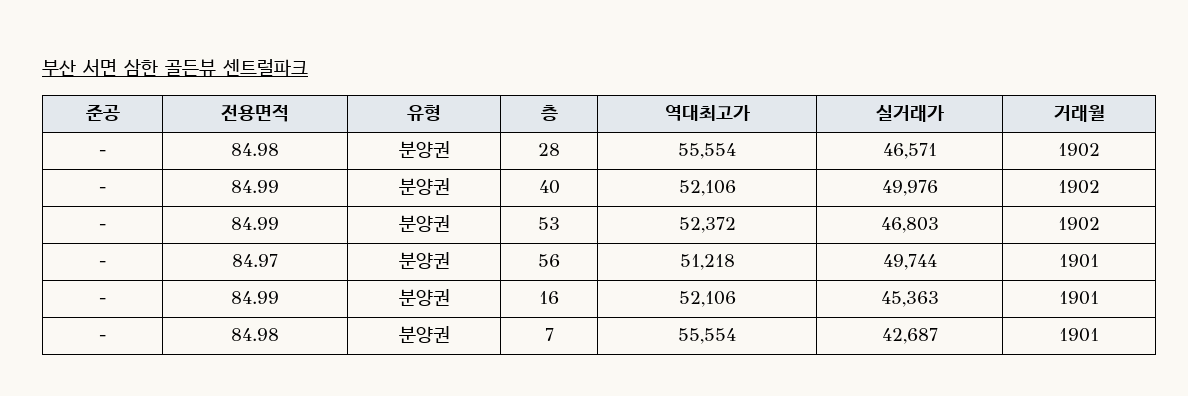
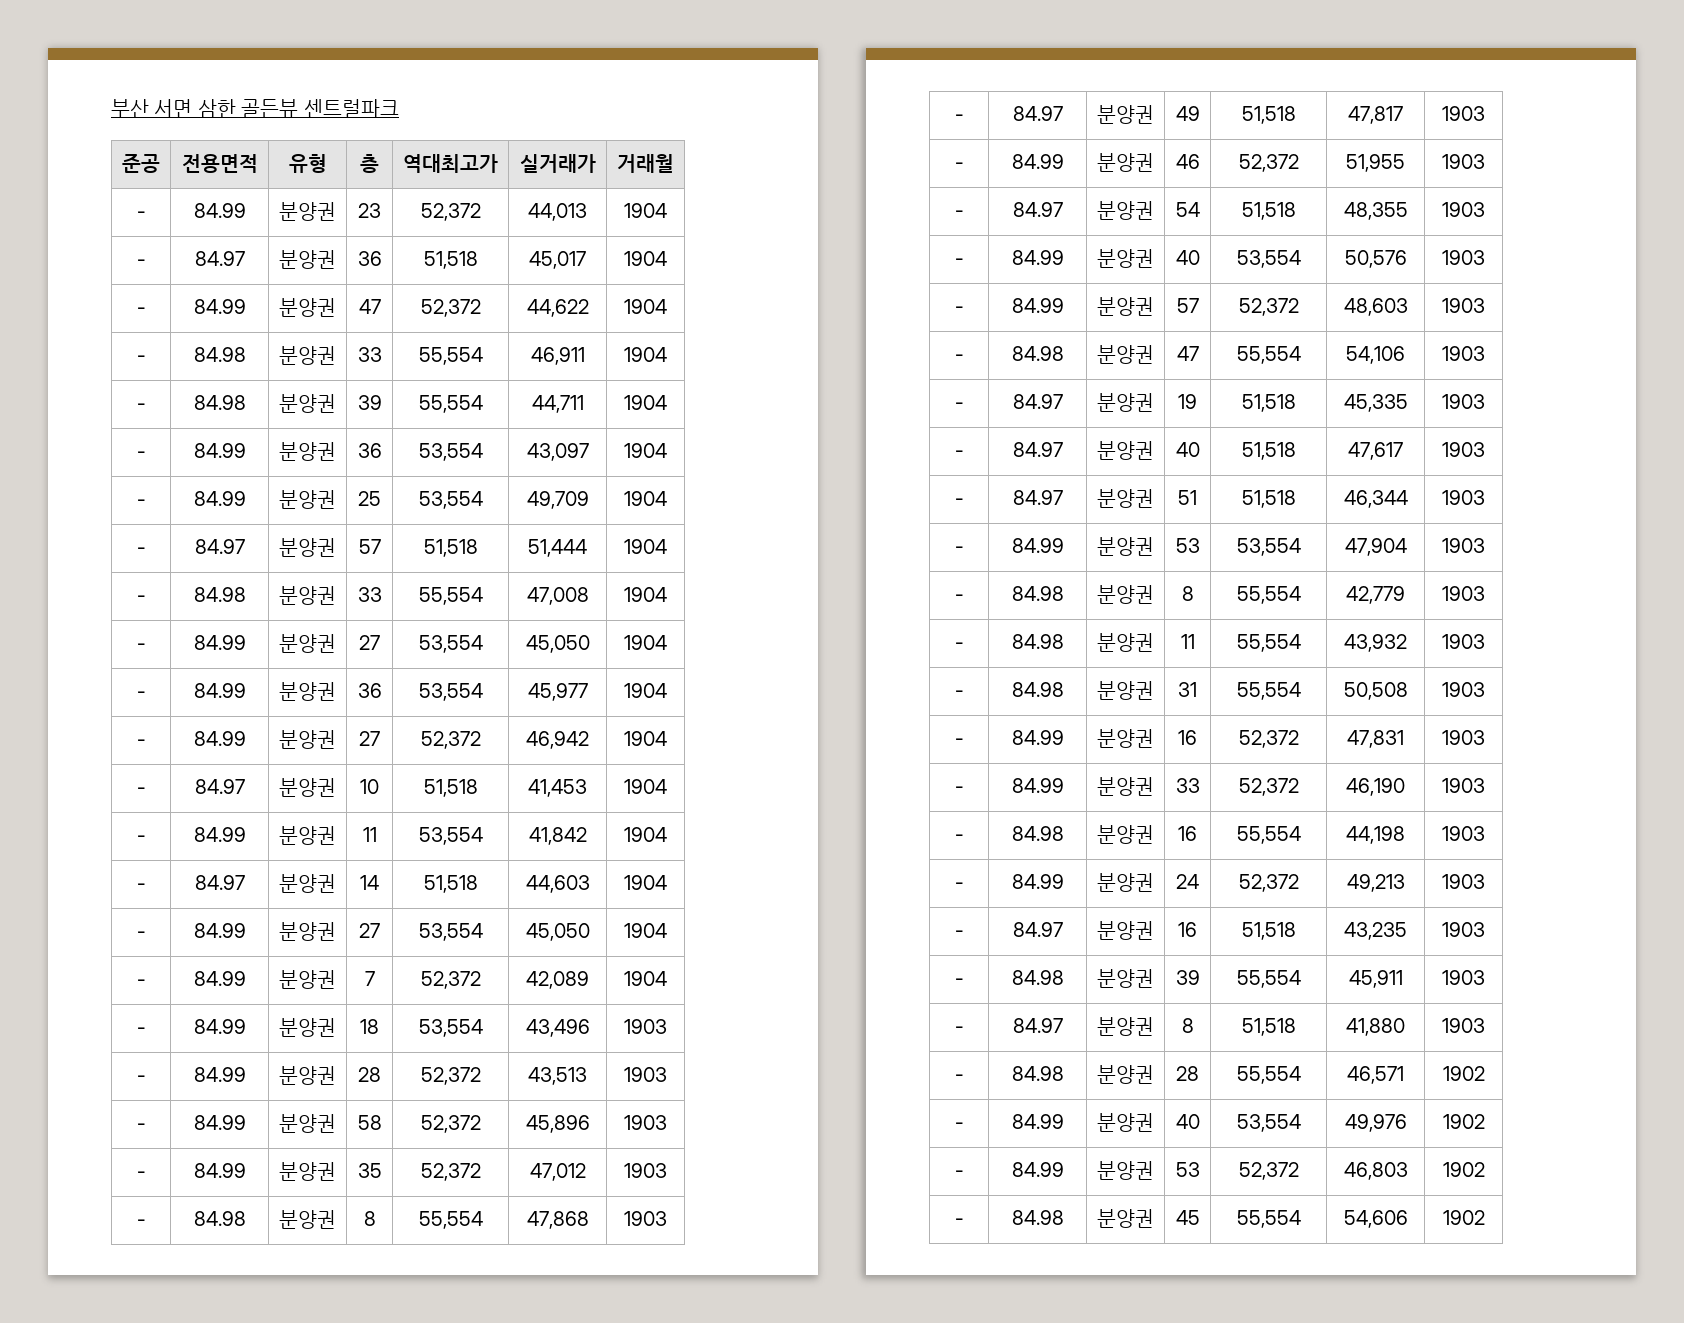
+ - | 84.99 | 분양권 | 23 | 52,372 | 44,013 | 1904
+ - | 84.97 | 분양권 | 36 | 51,518 | 45,017 | 1904
+ - | 84.99 | 분양권 | 47 | 52,372 | 44,622 | 1904
+ - | 84.98 | 분양권 | 33 | 55,554 | 46,911 | 1904
+ - | 84.98 | 분양권 | 39 | 55,554 | 44,711 | 1904
+ - | 84.99 | 분양권 | 36 | 53,554 | 43,097 | 1904
+ - | 84.99 | 분양권 | 25 | 53,554 | 49,709 | 1904
+ - | 84.97 | 분양권 | 57 | 51,518 | 51,444 | 1904
+ - | 84.98 | 분양권 | 33 | 55,554 | 47,008 | 1904
+ - | 84.99 | 분양권 | 27 | 53,554 | 45,050 | 1904
+ - | 84.99 | 분양권 | 36 | 53,554 | 45,977 | 1904
+ - | 84.99 | 분양권 | 27 | 52,372 | 46,942 | 1904
+ - | 84.97 | 분양권 | 10 | 51,518 | 41,453 | 1904
+ - | 84.99 | 분양권 | 11 | 53,554 | 41,842 | 1904
+ - | 84.97 | 분양권 | 14 | 51,518 | 44,603 | 1904
+ - | 84.99 | 분양권 | 27 | 53,554 | 45,050 | 1904
+ - | 84.99 | 분양권 | 7 | 52,372 | 42,089 | 1904
+ - | 84.99 | 분양권 | 18 | 53,554 | 43,496 | 1903
+ - | 84.99 | 분양권 | 28 | 52,372 | 43,513 | 1903
+ - | 84.99 | 분양권 | 58 | 52,372 | 45,896 | 1903
+ - | 84.99 | 분양권 | 35 | 52,372 | 47,012 | 1903
+ - | 84.98 | 분양권 | 8 | 55,554 | 47,868 | 1903
+ - | 84.97 | 분양권 | 49 | 51,518 | 47,817 | 1903
+ - | 84.99 | 분양권 | 46 | 52,372 | 51,955 | 1903
+ - | 84.97 | 분양권 | 54 | 51,518 | 48,355 | 1903
+ - | 84.99 | 분양권 | 40 | 53,554 | 50,576 | 1903
+ - | 84.99 | 분양권 | 57 | 52,372 | 48,603 | 1903
+ - | 84.98 | 분양권 | 47 | 55,554 | 54,106 | 1903
+ - | 84.97 | 분양권 | 19 | 51,518 | 45,335 | 1903
+ - | 84.97 | 분양권 | 40 | 51,518 | 47,617 | 1903
+ - | 84.97 | 분양권 | 51 | 51,518 | 46,344 | 1903
+ - | 84.99 | 분양권 | 53 | 53,554 | 47,904 | 1903
+ - | 84.98 | 분양권 | 8 | 55,554 | 42,779 | 1903
+ - | 84.98 | 분양권 | 11 | 55,554 | 43,932 | 1903
+ - | 84.98 | 분양권 | 31 | 55,554 | 50,508 | 1903
+ - | 84.99 | 분양권 | 16 | 52,372 | 47,831 | 1903
+ - | 84.99 | 분양권 | 33 | 52,372 | 46,190 | 1903
+ - | 84.98 | 분양권 | 16 | 55,554 | 44,198 | 1903
+ - | 84.99 | 분양권 | 24 | 52,372 | 49,213 | 1903
+ - | 84.97 | 분양권 | 16 | 51,518 | 43,235 | 1903
+ - | 84.98 | 분양권 | 39 | 55,554 | 45,911 | 1903
+ - | 84.97 | 분양권 | 8 | 51,518 | 41,880 | 1903
- - | 84.99 | 분양권 | 40 | 52,106 | 49,976 | 1902
+ - | 84.99 | 분양권 | 40 | 53,554 | 49,976 | 1902
- - | 84.97 | 분양권 | 56 | 51,218 | 49,744 | 1901
- - | 84.99 | 분양권 | 16 | 52,106 | 45,363 | 1901
- - | 84.98 | 분양권 | 7 | 55,554 | 42,687 | 1901
+ - | 84.98 | 분양권 | 45 | 55,554 | 54,606 | 1902

